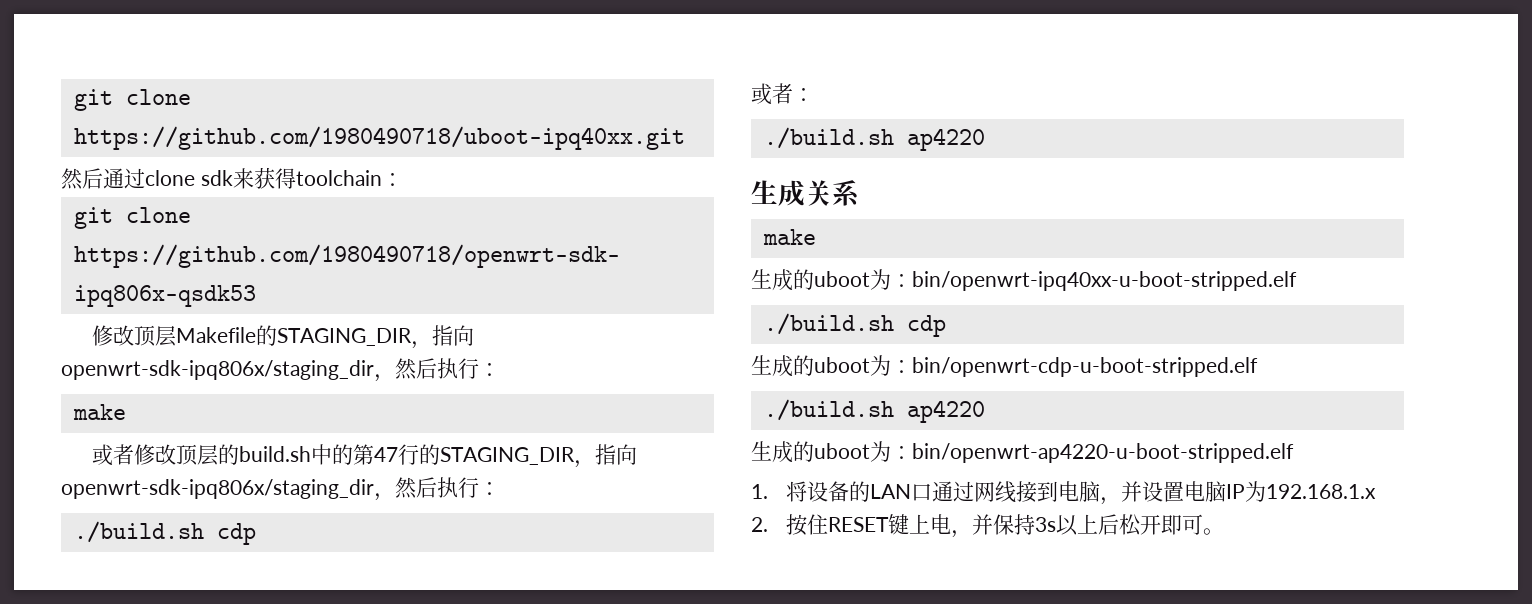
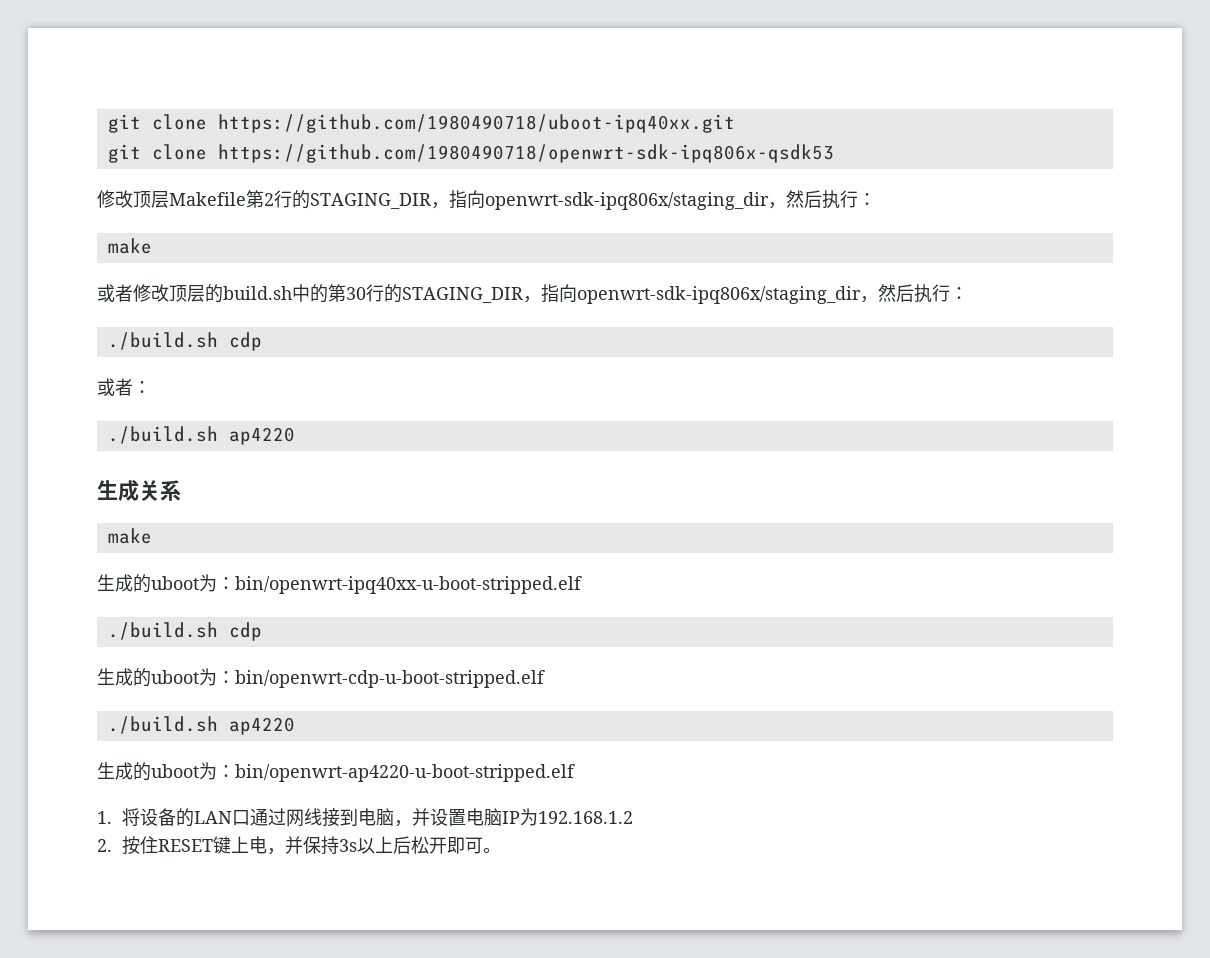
- 然后通过clone sdk来获得toolchain：
- 修改顶层Makefile的STAGING_DIR，指向openwrt-sdk-ipq806x/staging_dir，然后执行：
+ 修改顶层Makefile第2行的STAGING_DIR，指向openwrt-sdk-ipq806x/staging_dir，然后执行：
- 或者修改顶层的build.sh中的第47行的STAGING_DIR，指向openwrt-sdk-ipq806x/staging_dir，然后执行：
+ 或者修改顶层的build.sh中的第30行的STAGING_DIR，指向openwrt-sdk-ipq806x/staging_dir，然后执行：
- 1.将设备的LAN口通过网线接到电脑，并设置电脑IP为192.168.1.x
+ 1.将设备的LAN口通过网线接到电脑，并设置电脑IP为192.168.1.2

